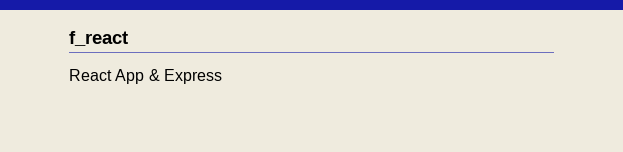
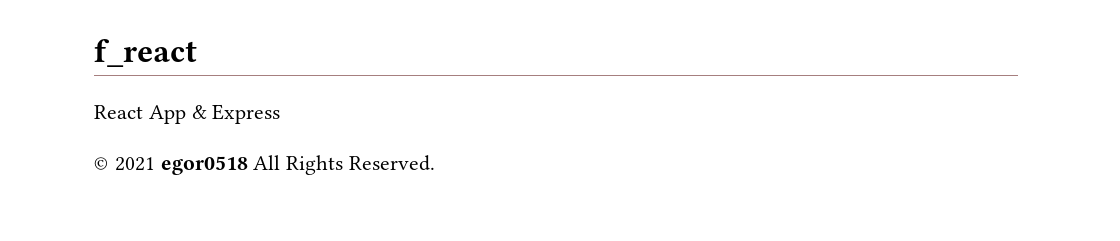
+ © 2021 egor0518 All Rights Reserved.

